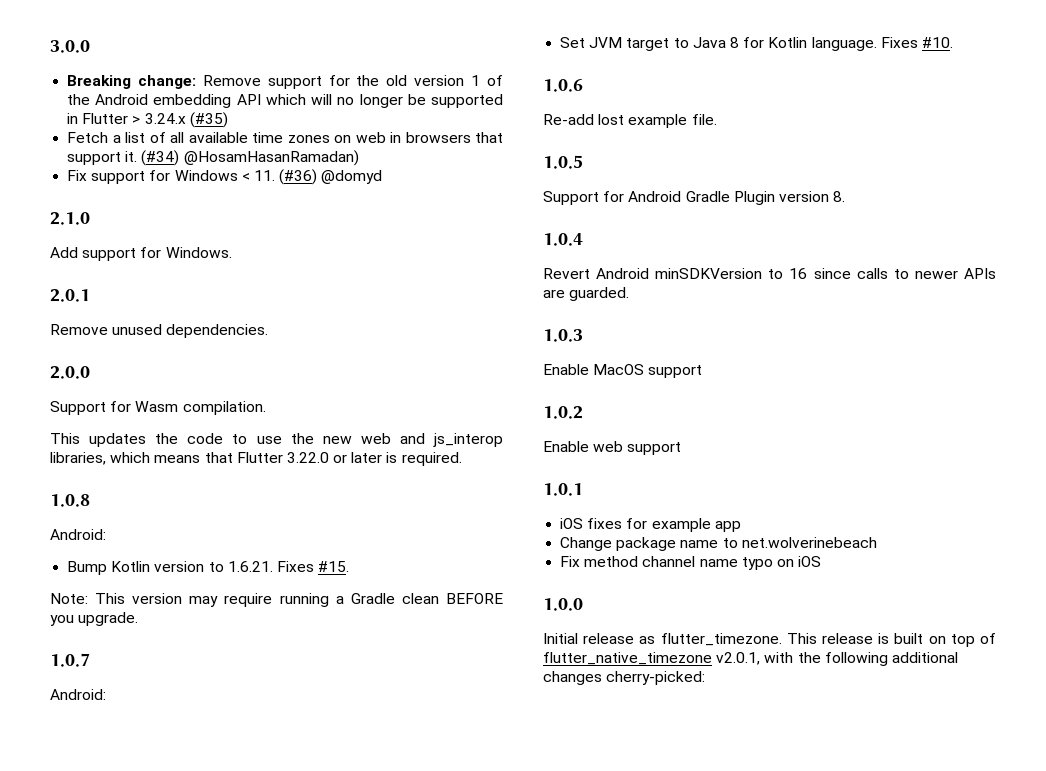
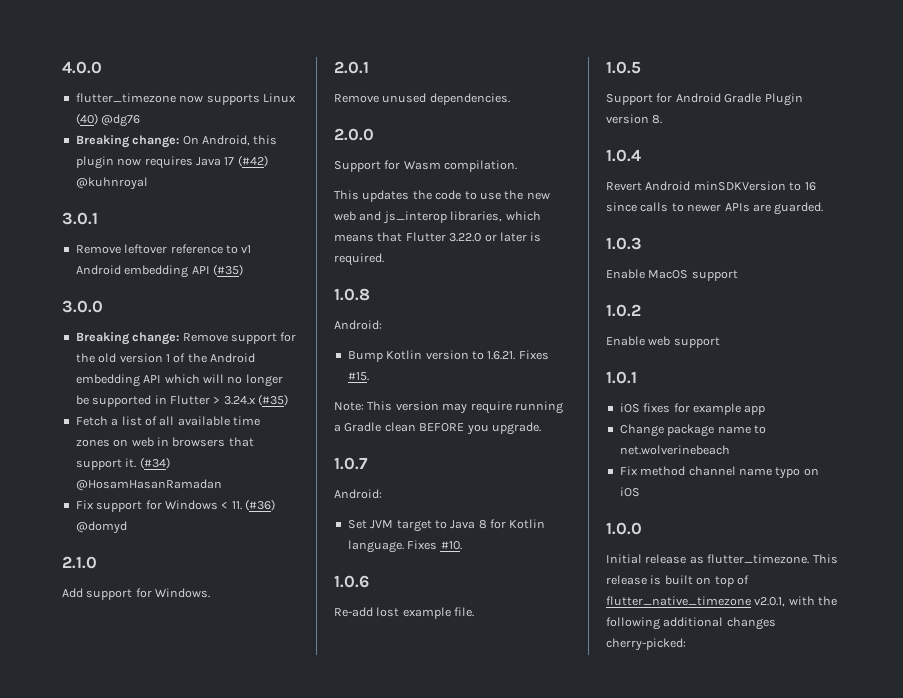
+ 4.0.0
+ flutter_timezone now supports Linux (40) @dg76
+ Breaking change: On Android, this plugin now requires Java 17 (#42) @kuhnroyal
+ 3.0.1
+ Remove leftover reference to v1 Android embedding API (#35)
- (#34) @HosamHasanRamadan)
+ (#34) @HosamHasanRamadan

